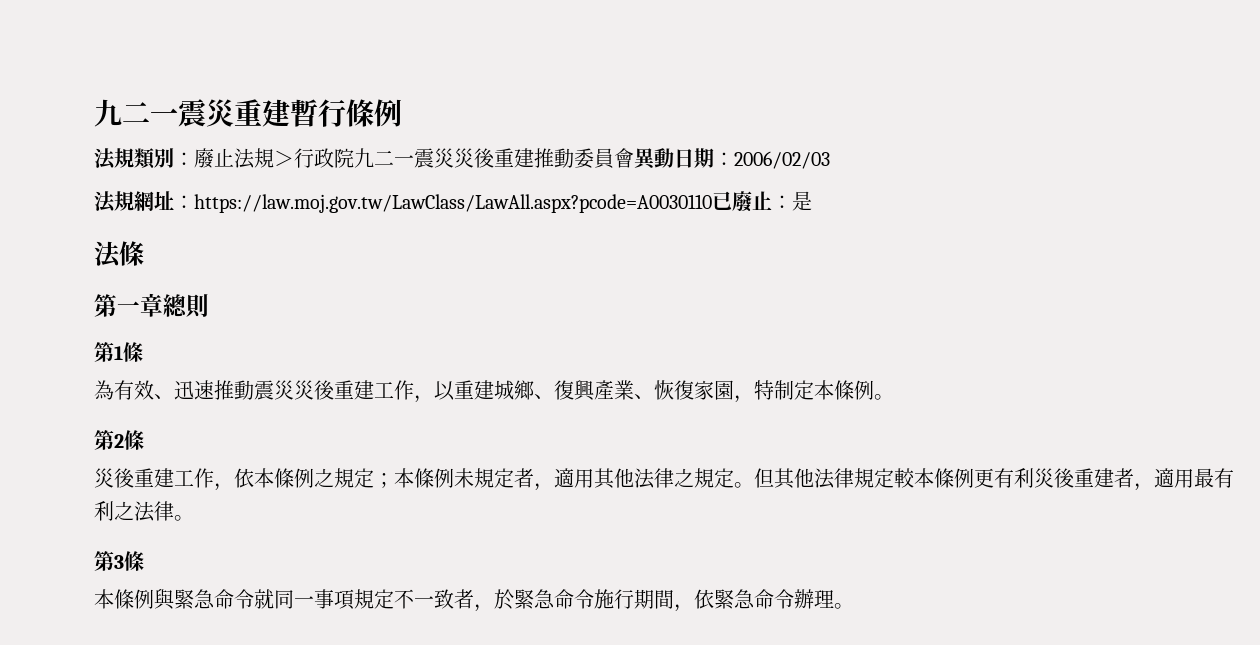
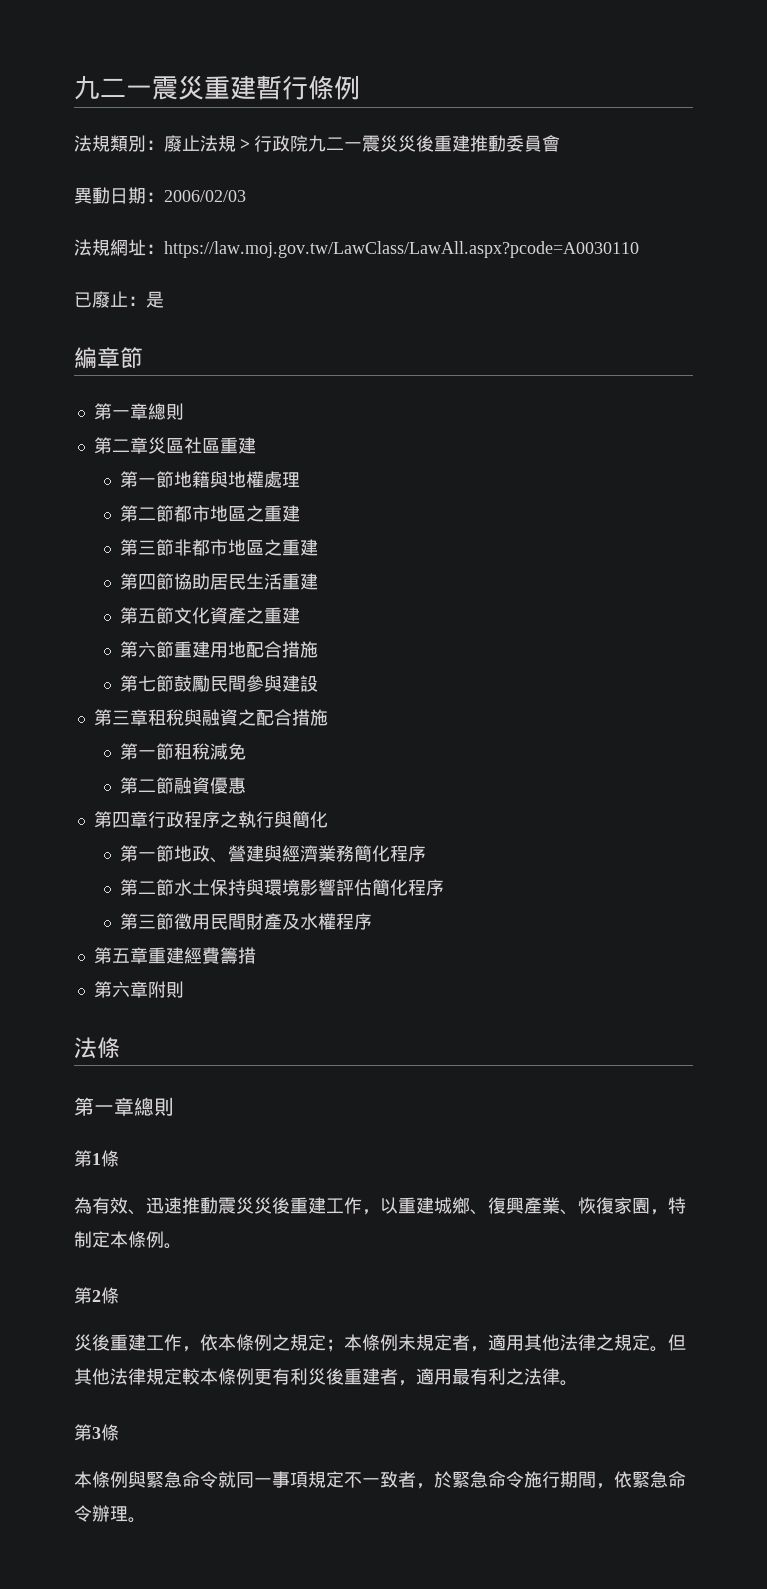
- 法規類別：廢止法規＞行政院九二一震災災後重建推動委員會異動日期：2006/02/03
+ 法規類別：廢止法規＞行政院九二一震災災後重建推動委員會
+ 異動日期：2006/02/03
- 法規網址：https://law.moj.gov.tw/LawClass/LawAll.aspx?pcode=A0030110已廢止：是
+ 法規網址：https://law.moj.gov.tw/LawClass/LawAll.aspx?pcode=A0030110
+ 已廢止：是
+ 編章節
+ 第一章總則
+ 第二章災區社區重建
+ 第一節地籍與地權處理
+ 第二節都市地區之重建
+ 第三節非都市地區之重建
+ 第四節協助居民生活重建
+ 第五節文化資產之重建
+ 第六節重建用地配合措施
+ 第七節鼓勵民間參與建設
+ 第三章租稅與融資之配合措施
+ 第一節租稅減免
+ 第二節融資優惠
+ 第四章行政程序之執行與簡化
+ 第一節地政、營建與經濟業務簡化程序
+ 第二節水土保持與環境影響評估簡化程序
+ 第三節徵用民間財產及水權程序
+ 第五章重建經費籌措
+ 第六章附則

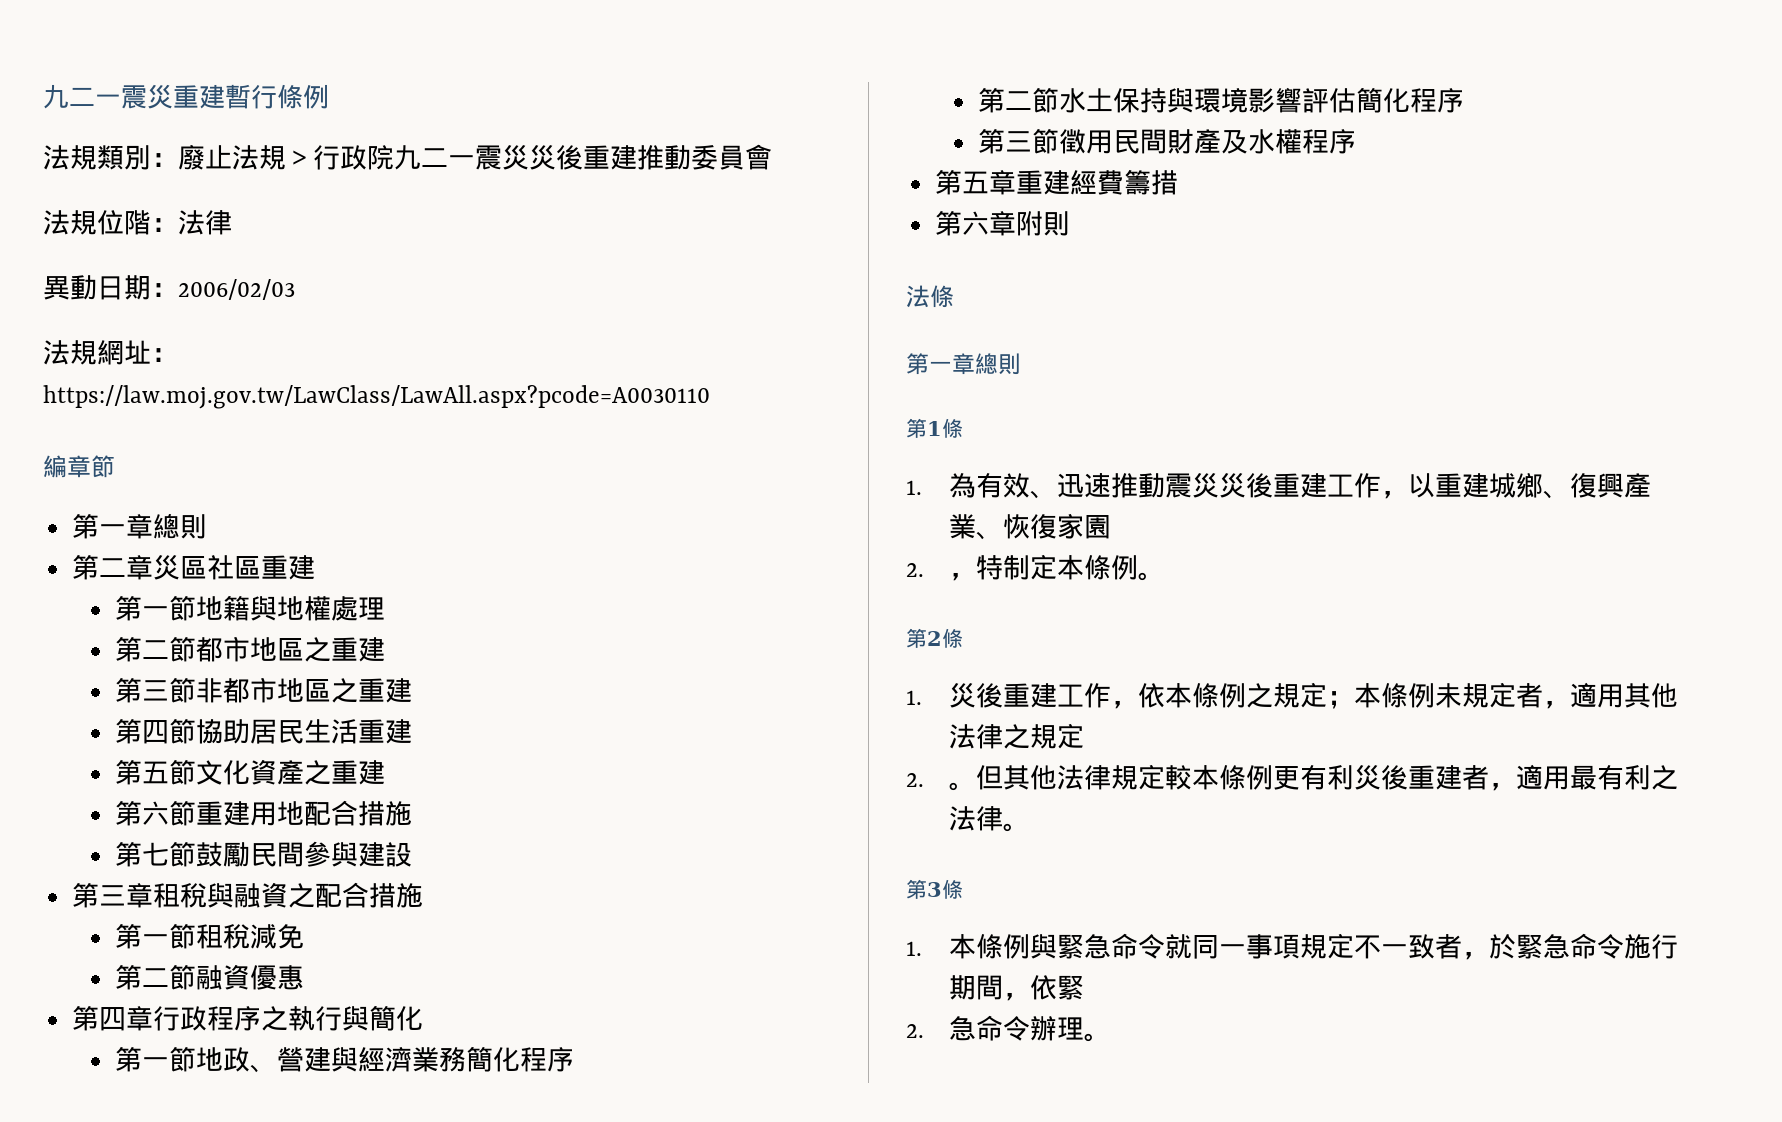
+ 法規位階：法律
- 已廢止：是
- 為有效、迅速推動震災災後重建工作，以重建城鄉、復興產業、恢復家園，特制定本條例。
+ 1.為有效、迅速推動震災災後重建工作，以重建城鄉、復興產業、恢復家園
+ 2.，特制定本條例。
- 災後重建工作，依本條例之規定；本條例未規定者，適用其他法律之規定。
+ 1.災後重建工作，依本條例之規定；本條例未規定者，適用其他法律之規定
+ 2.。
- 本條例與緊急命令就同一事項規定不一致者，於緊急命令施行期間，依緊急命令辦理。
+ 1.本條例與緊急命令就同一事項規定不一致者，於緊急命令施行期間，依緊
+ 2.急命令辦理。

